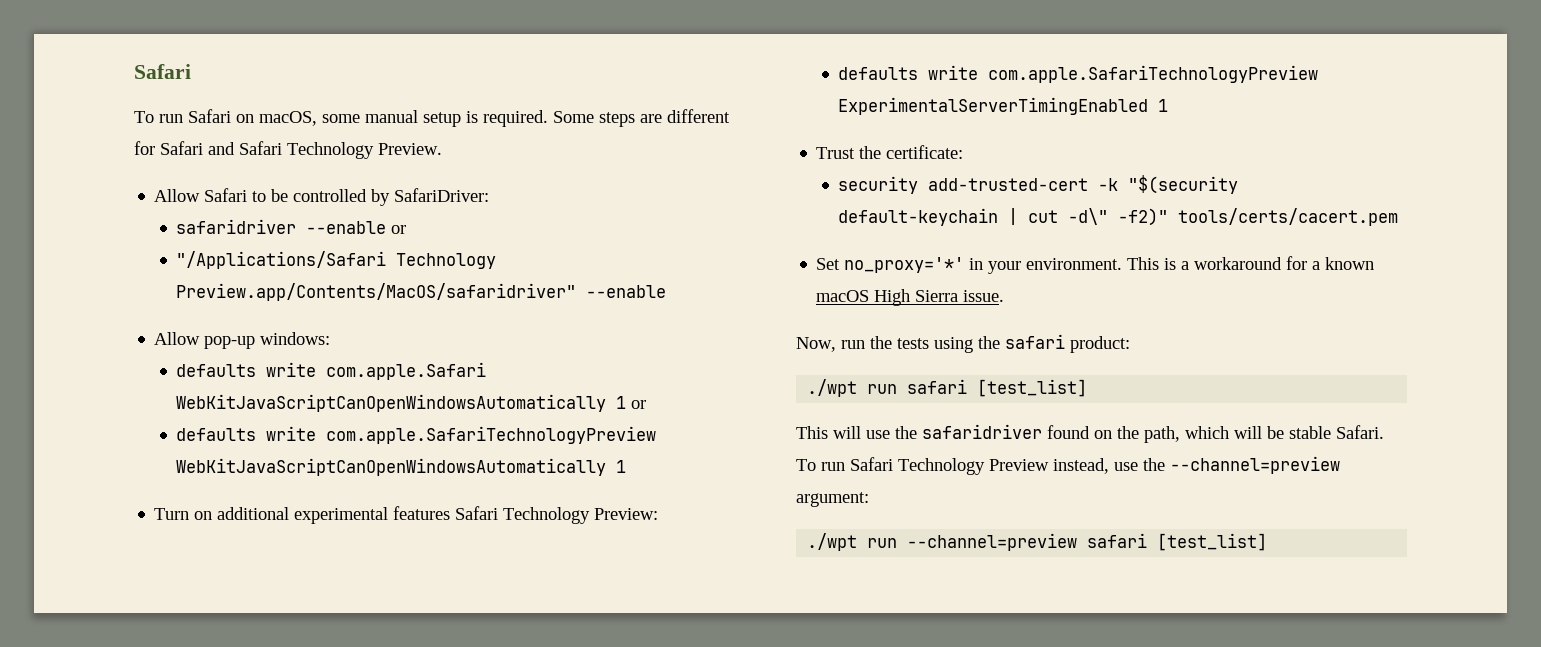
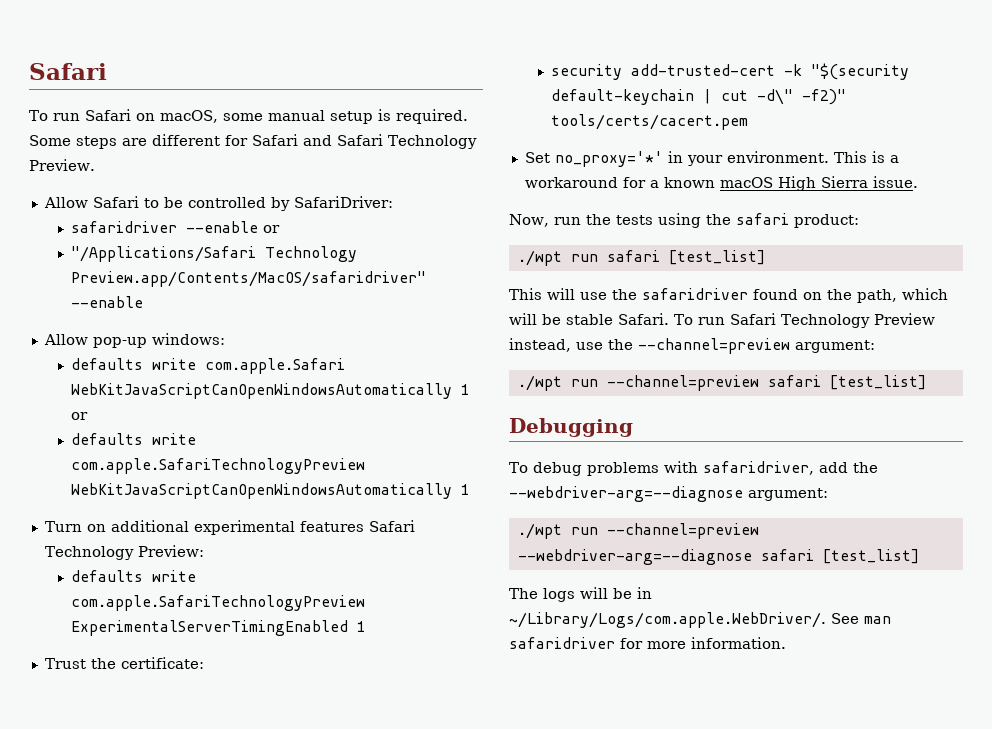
+ Debugging
+ To debug problems with safaridriver, add the --webdriver-arg=--diagnose argument:
+ ./wpt run --channel=preview --webdriver-arg=--diagnose safari [test_list]
+ The logs will be in ~/Library/Logs/com.apple.WebDriver/. See man safaridriver for more information.

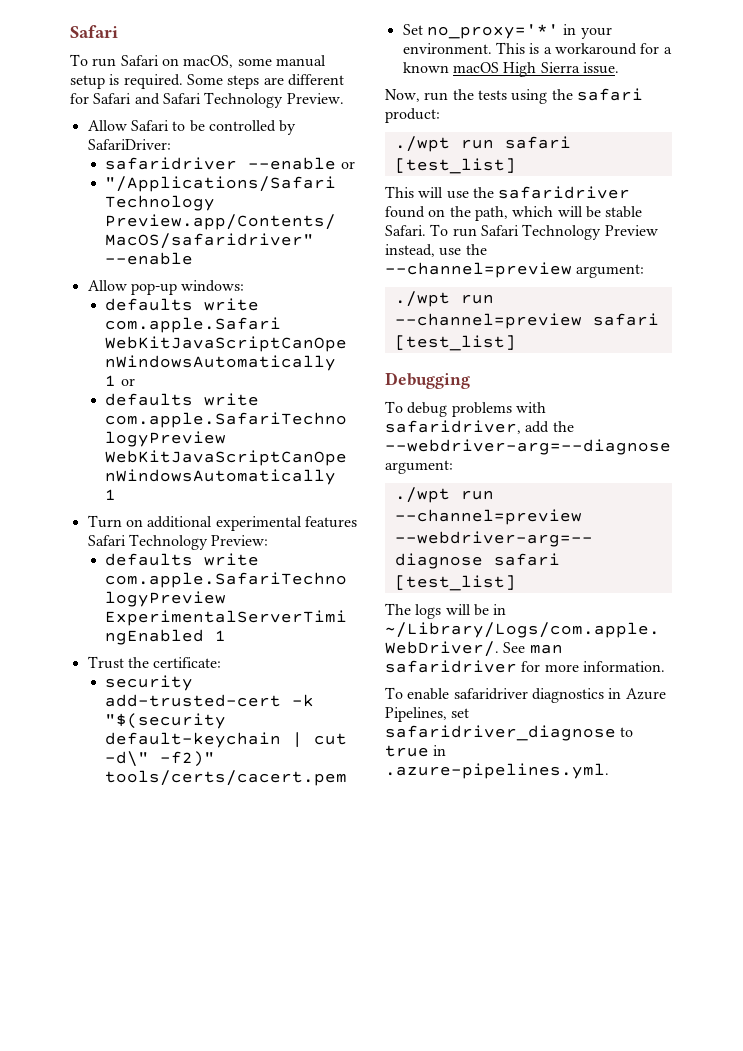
+ To enable safaridriver diagnostics in Azure Pipelines, set safaridriver_diagnose to true in .azure-pipelines.yml.

